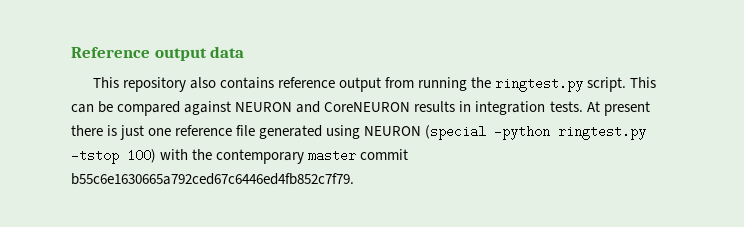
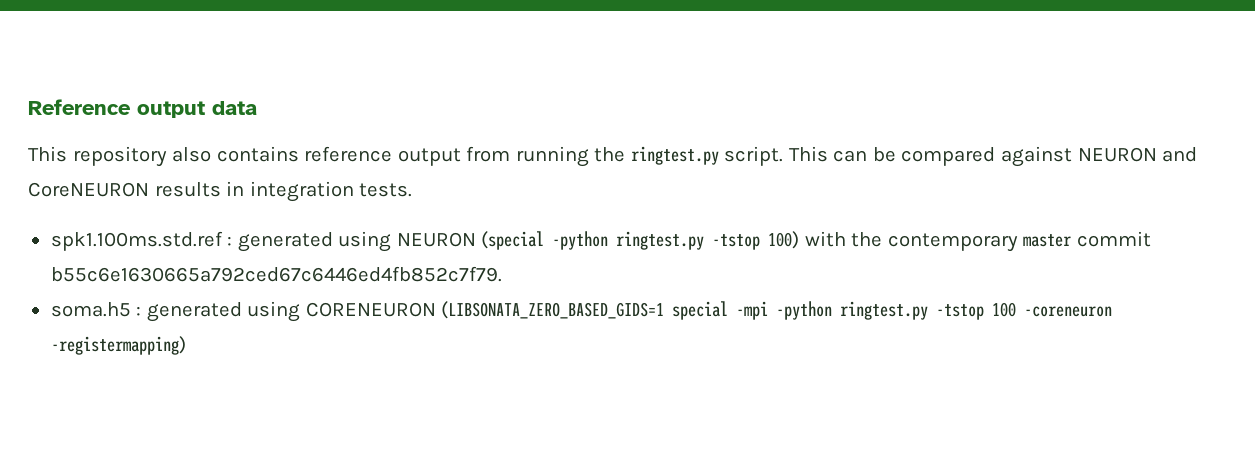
- This can be compared against NEURON and CoreNEURON results in integration tests. At present there is just one reference file generated using NEURON (special -python ringtest.py -tstop 100) with the contemporary master commit b55c6e1630665a792ced67c6446ed4fb852c7f79.
+ This can be compared against NEURON and CoreNEURON results in integration tests.
+ spk1.100ms.std.ref : generated using NEURON (special -python ringtest.py -tstop 100) with the contemporary master commit b55c6e1630665a792ced67c6446ed4fb852c7f79.
+ soma.h5 : generated using CORENEURON (LIBSONATA_ZERO_BASED_GIDS=1 special -mpi -python ringtest.py -tstop 100 -coreneuron -registermapping)

